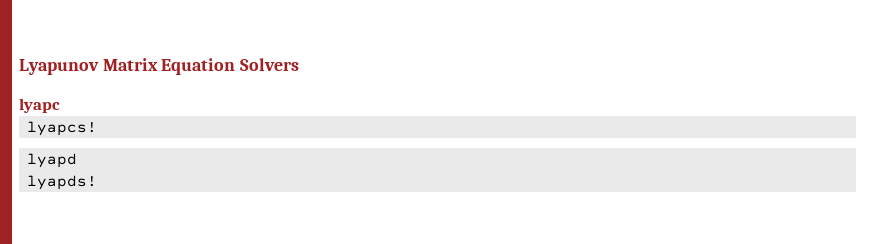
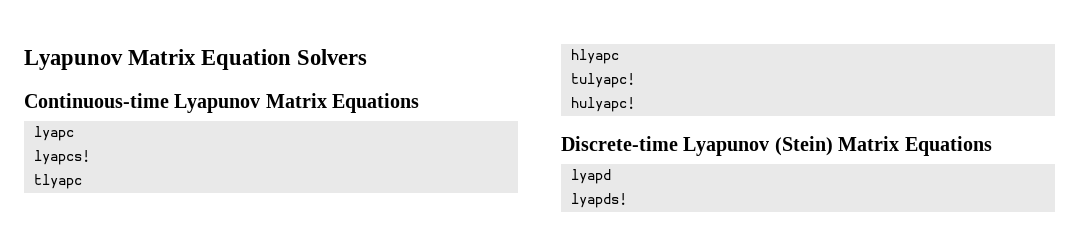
+ Continuous-time Lyapunov Matrix Equations
  lyapc
  lyapcs!
+ tlyapc
+ hlyapc
+ tulyapc!
+ hulyapc!
+ Discrete-time Lyapunov (Stein) Matrix Equations

